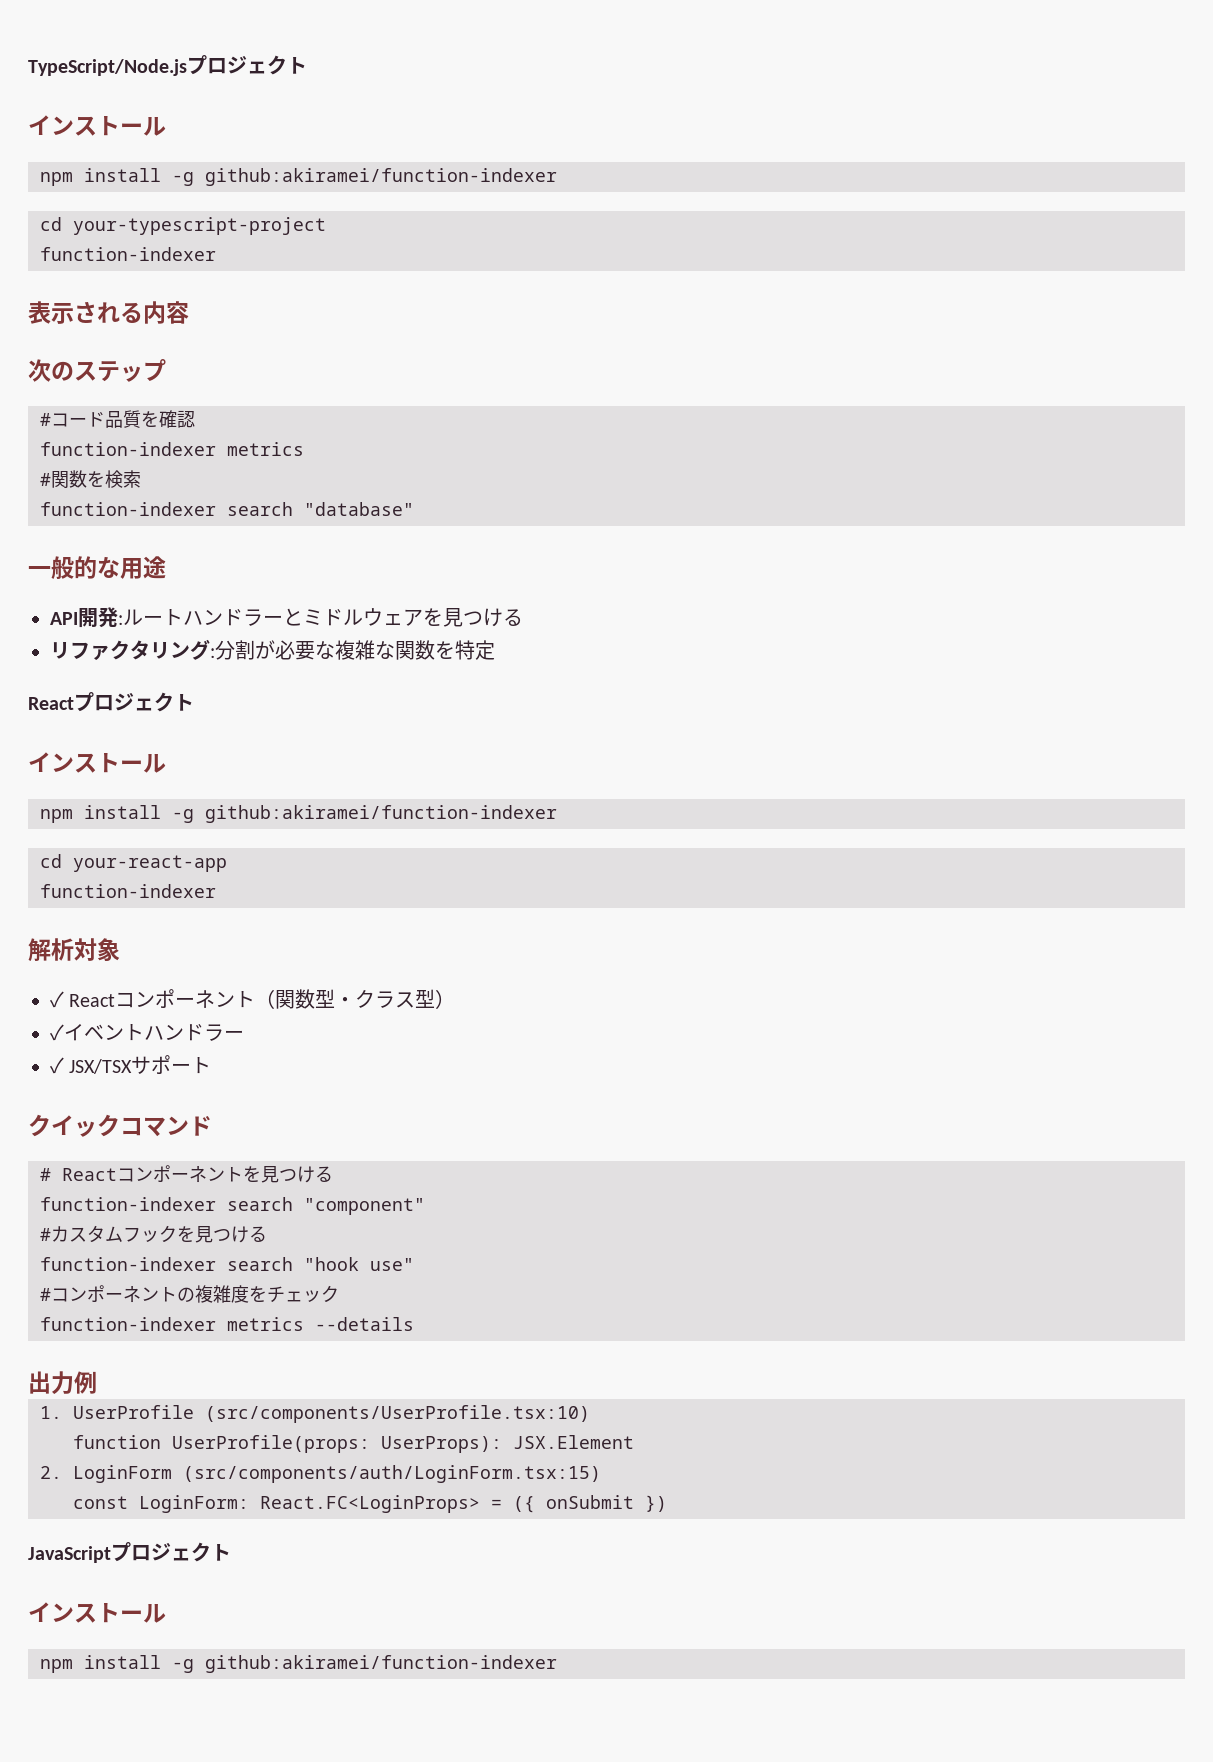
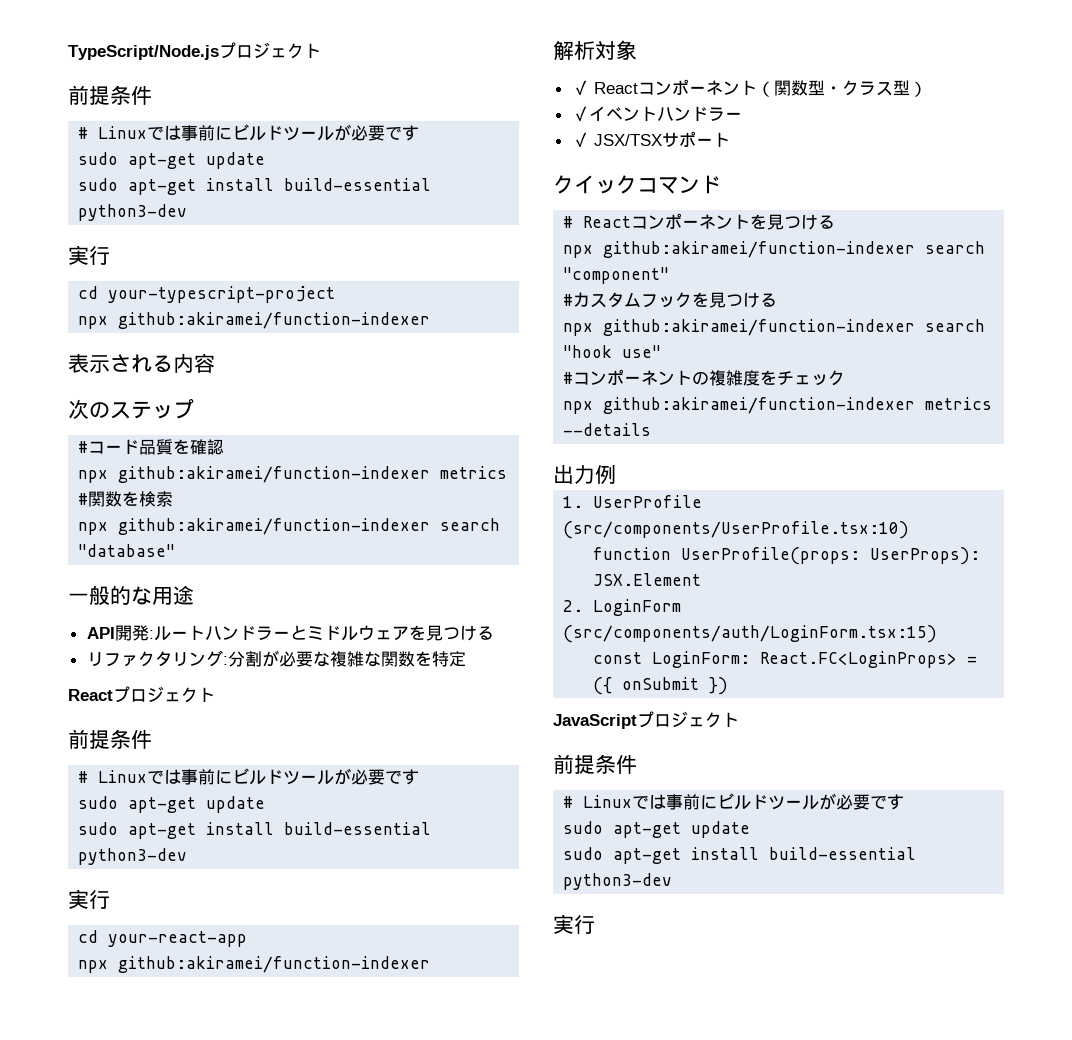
  TypeScript/Node.jsプロジェクト
- インストール
- npm install -g github:akiramei/function-indexer
+ 前提条件
+ # Linuxでは事前にビルドツールが必要です
+ sudo apt-get update
+ sudo apt-get install build-essential python3-dev
+ 実行
  cd your-typescript-project
- function-indexer
+ npx github:akiramei/function-indexer
  #コード品質を確認
- function-indexer metrics
+ npx github:akiramei/function-indexer metrics
- function-indexer search "database"
+ npx github:akiramei/function-indexer search "database"
  Reactプロジェクト
- インストール
- npm install -g github:akiramei/function-indexer
+ 前提条件
+ # Linuxでは事前にビルドツールが必要です
+ sudo apt-get update
+ sudo apt-get install build-essential python3-dev
+ 実行
  cd your-react-app
- function-indexer
+ npx github:akiramei/function-indexer
- function-indexer search "component"
+ npx github:akiramei/function-indexer search "component"
- function-indexer search "hook use"
+ npx github:akiramei/function-indexer search "hook use"
- function-indexer metrics --details
+ npx github:akiramei/function-indexer metrics --details
  JavaScriptプロジェクト
- インストール
- npm install -g github:akiramei/function-indexer
+ 前提条件
+ # Linuxでは事前にビルドツールが必要です
+ sudo apt-get update
+ sudo apt-get install build-essential python3-dev
+ 実行

